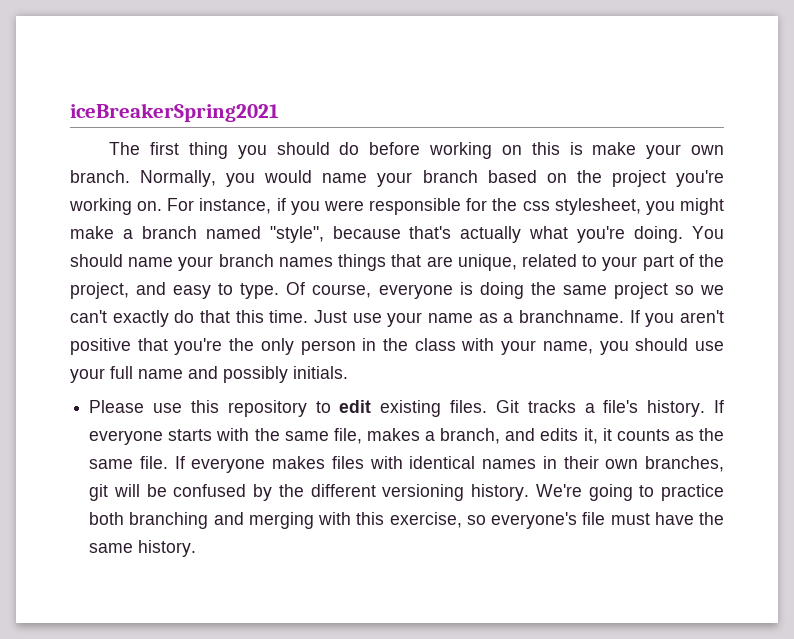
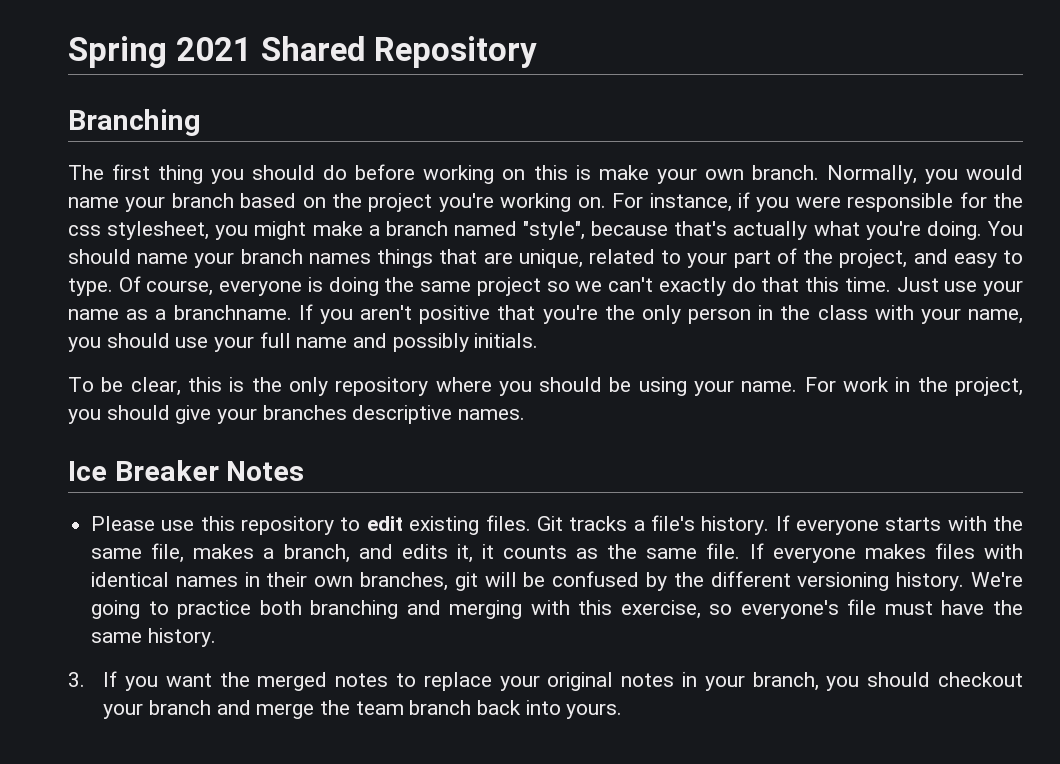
- iceBreakerSpring2021
+ Spring 2021 Shared Repository
+ Branching
+ To be clear, this is the only repository where you should be using your name. For work in the project, you should give your branches descriptive names.
+ Ice Breaker Notes
+ 3. If you want the merged notes to replace your original notes in your branch, you should checkout your branch and merge the team branch back into yours.

